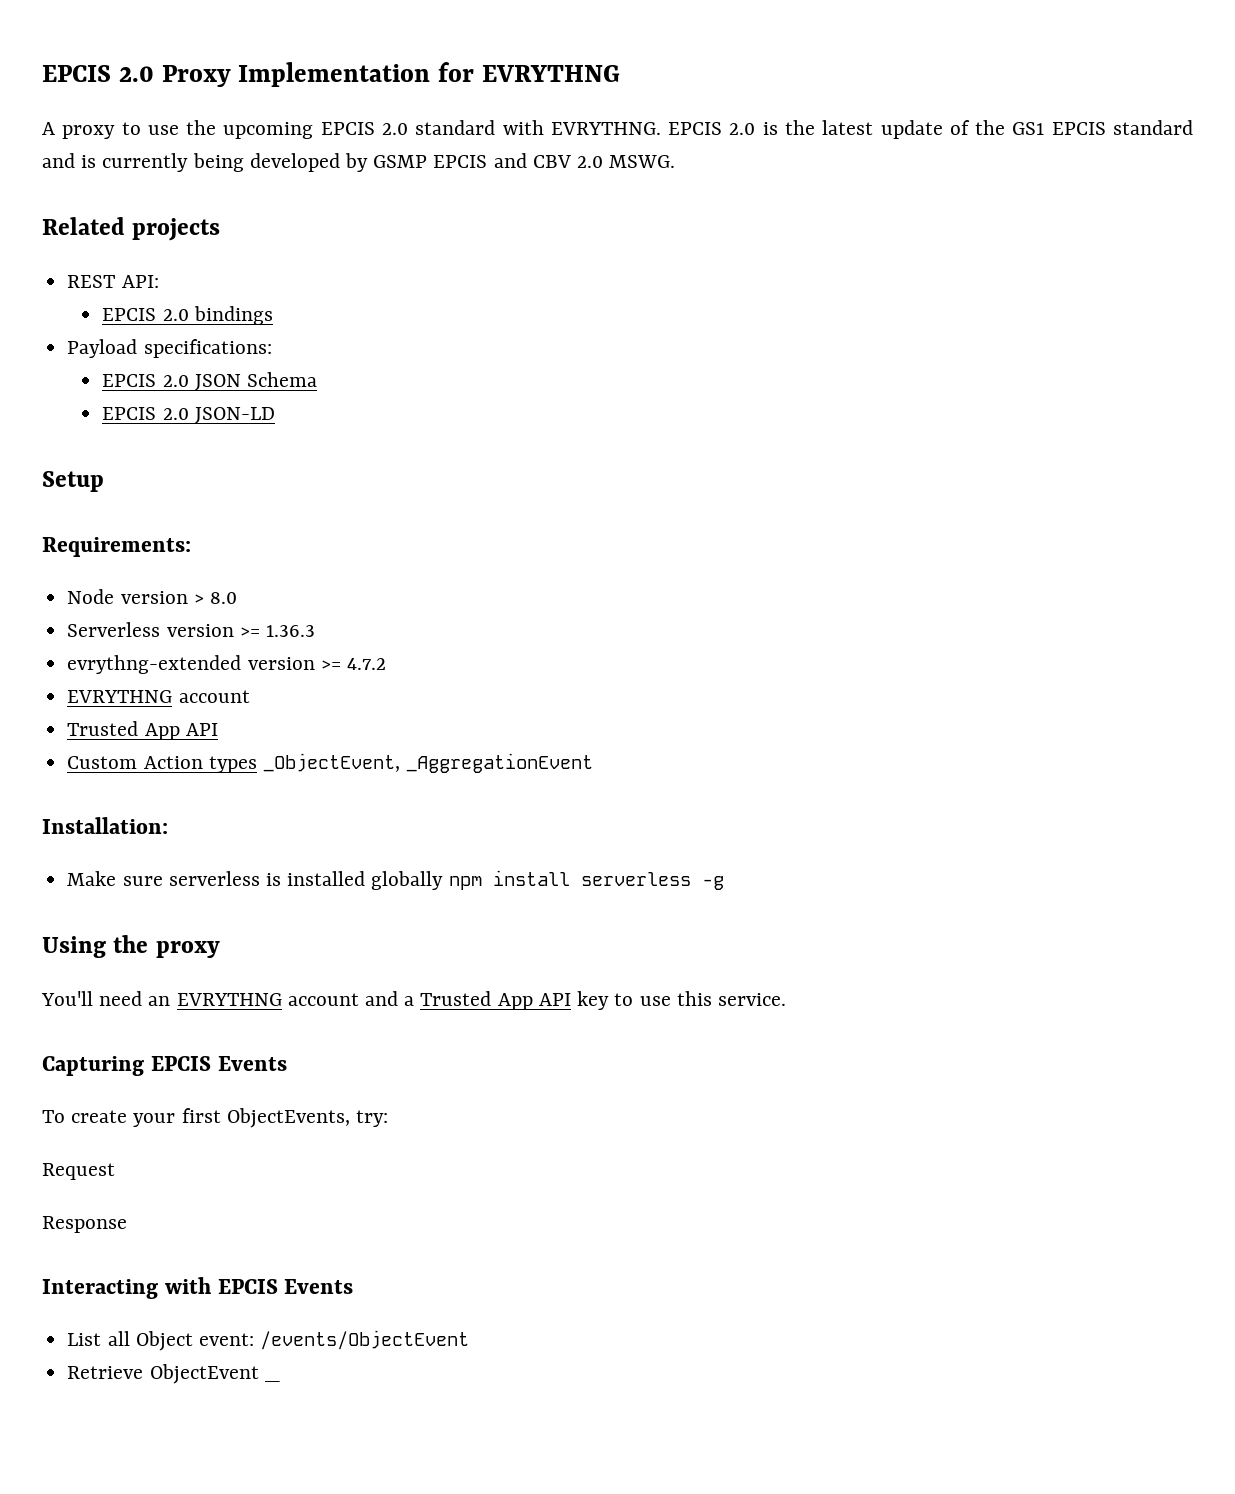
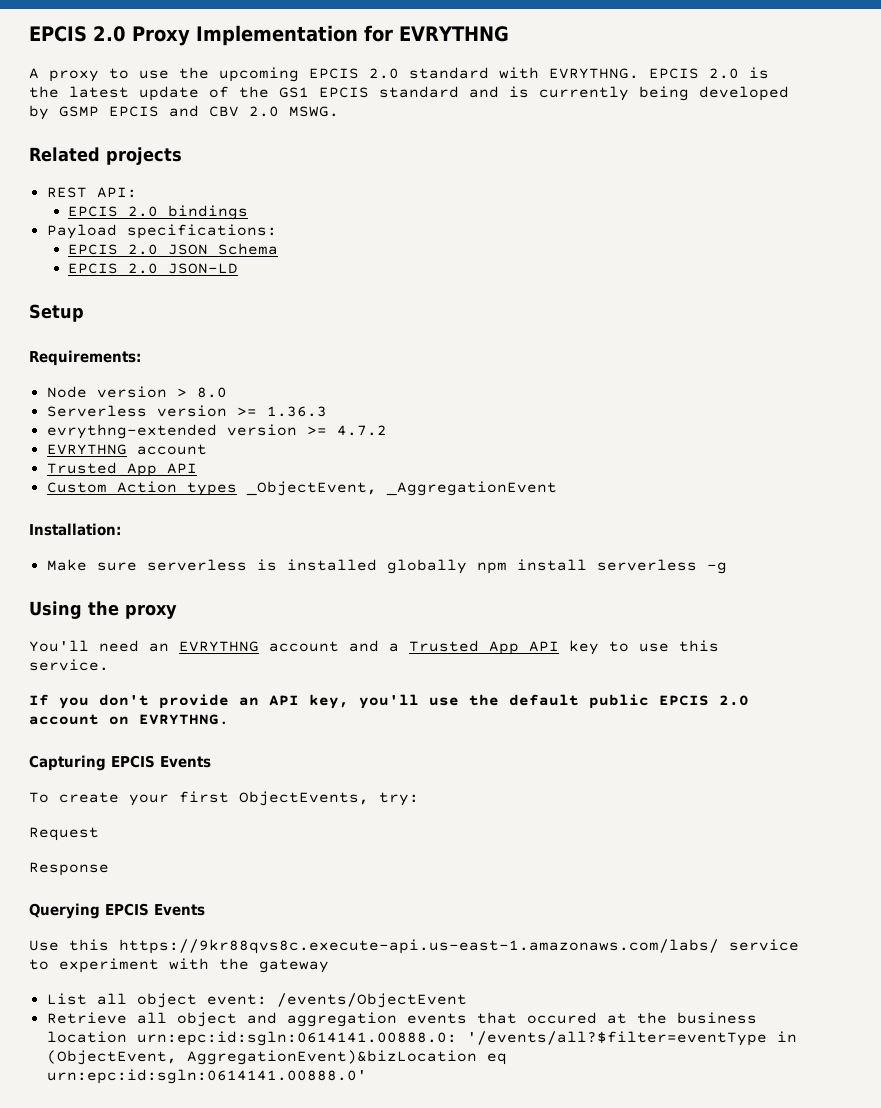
+ If you don't provide an API key, you'll use the default public EPCIS 2.0 account on EVRYTHNG.
- Interacting with EPCIS Events
+ Querying EPCIS Events
+ Use this https://9kr88qvs8c.execute-api.us-east-1.amazonaws.com/labs/ service to experiment with the gateway
- List all Object event: /events/ObjectEvent
+ List all object event: /events/ObjectEvent
- Retrieve ObjectEvent _
+ Retrieve all object and aggregation events that occured at the business location urn:epc:id:sgln:0614141.00888.0: '/events/all?$filter=eventType in (ObjectEvent, AggregationEvent)&bizLocation eq urn:epc:id:sgln:0614141.00888.0'

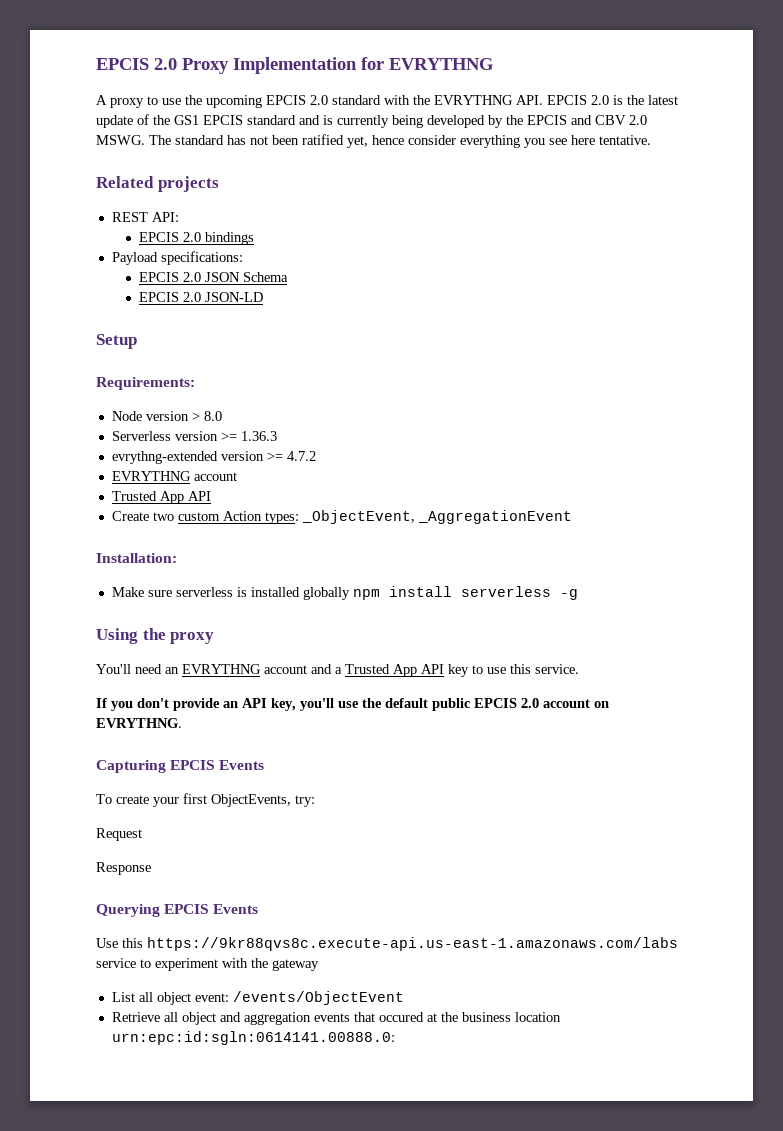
- A proxy to use the upcoming EPCIS 2.0 standard with EVRYTHNG. EPCIS 2.0 is the latest update of the GS1 EPCIS standard and is currently being developed by GSMP EPCIS and CBV 2.0 MSWG.
+ A proxy to use the upcoming EPCIS 2.0 standard with the EVRYTHNG API. EPCIS 2.0 is the latest update of the GS1 EPCIS standard and is currently being developed by the EPCIS and CBV 2.0 MSWG. The standard has not been ratified yet, hence consider everything you see here tentative.
- Custom Action types _ObjectEvent, _AggregationEvent
+ Create two custom Action types: _ObjectEvent, _AggregationEvent
- Use this https://9kr88qvs8c.execute-api.us-east-1.amazonaws.com/labs/ service to experiment with the gateway
+ Use this https://9kr88qvs8c.execute-api.us-east-1.amazonaws.com/labs service to experiment with the gateway
- Retrieve all object and aggregation events that occured at the business location urn:epc:id:sgln:0614141.00888.0: '/events/all?$filter=eventType in (ObjectEvent, AggregationEvent)&bizLocation eq urn:epc:id:sgln:0614141.00888.0'
+ Retrieve all object and aggregation events that occured at the business location urn:epc:id:sgln:0614141.00888.0:

